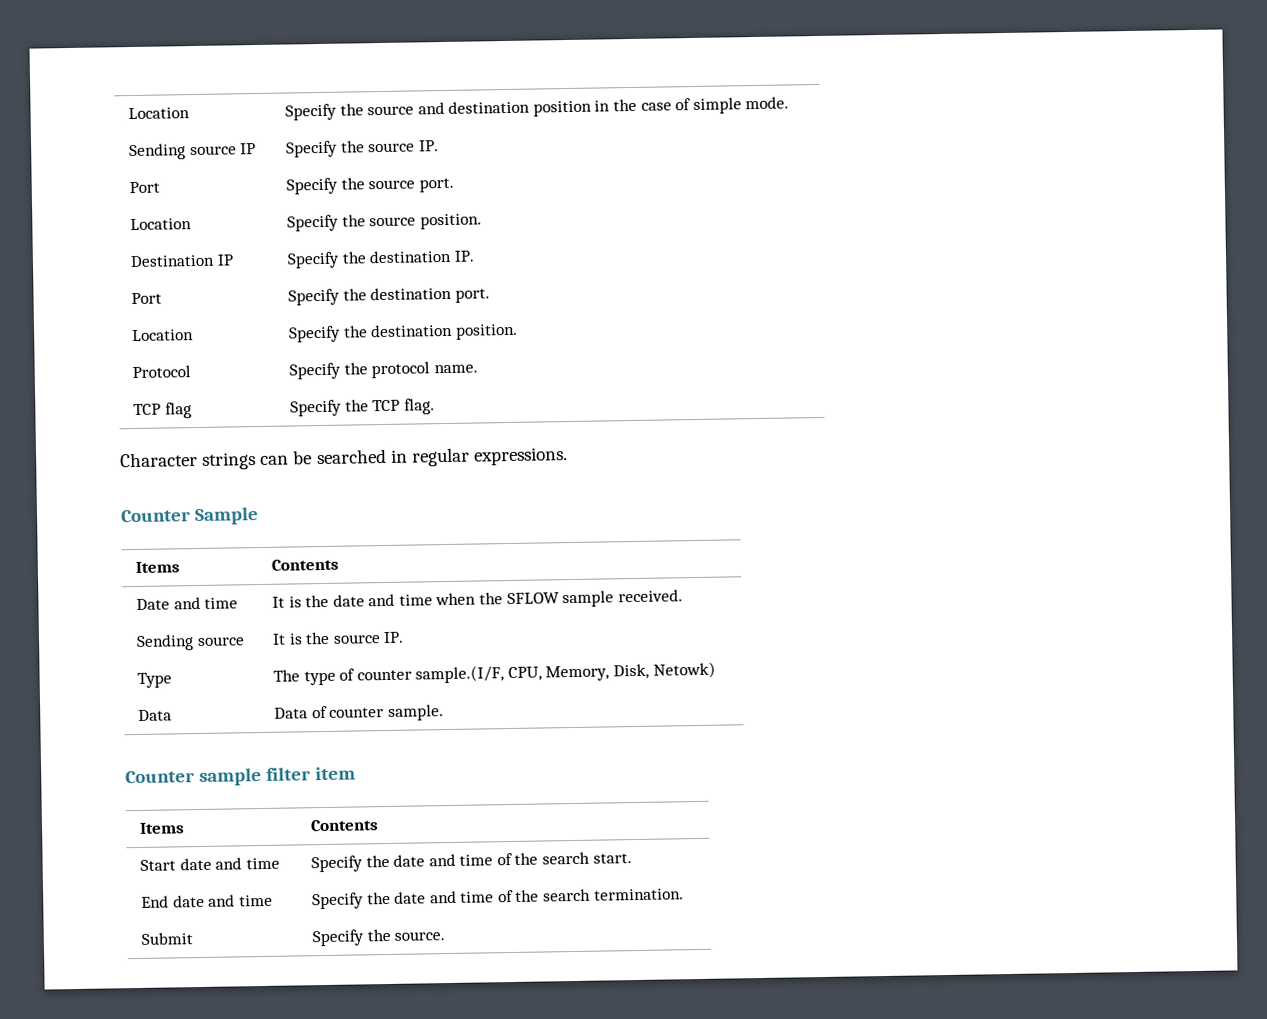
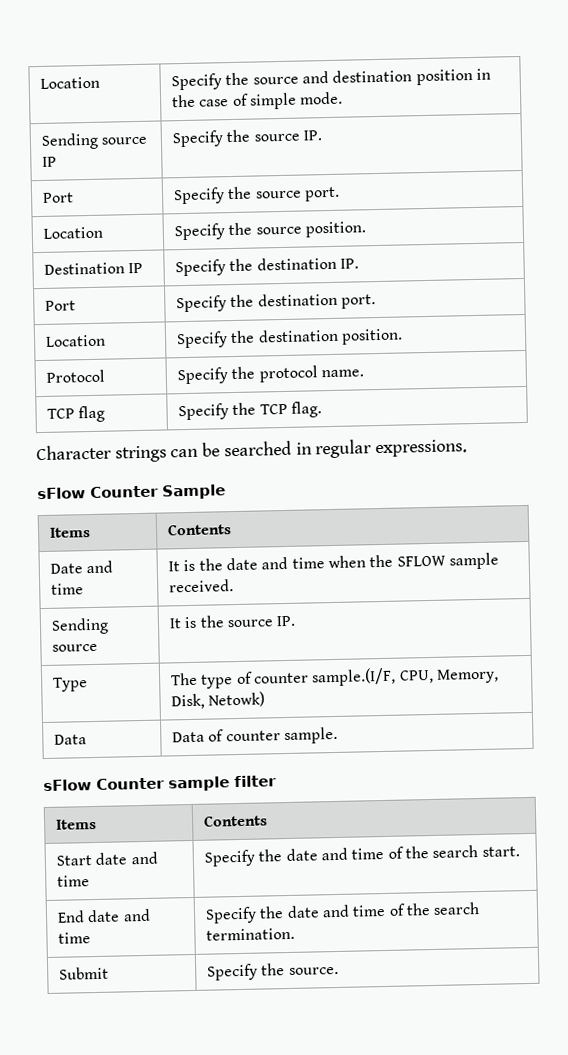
- Counter Sample
+ sFlow Counter Sample
- Counter sample filter item
+ sFlow Counter sample filter

